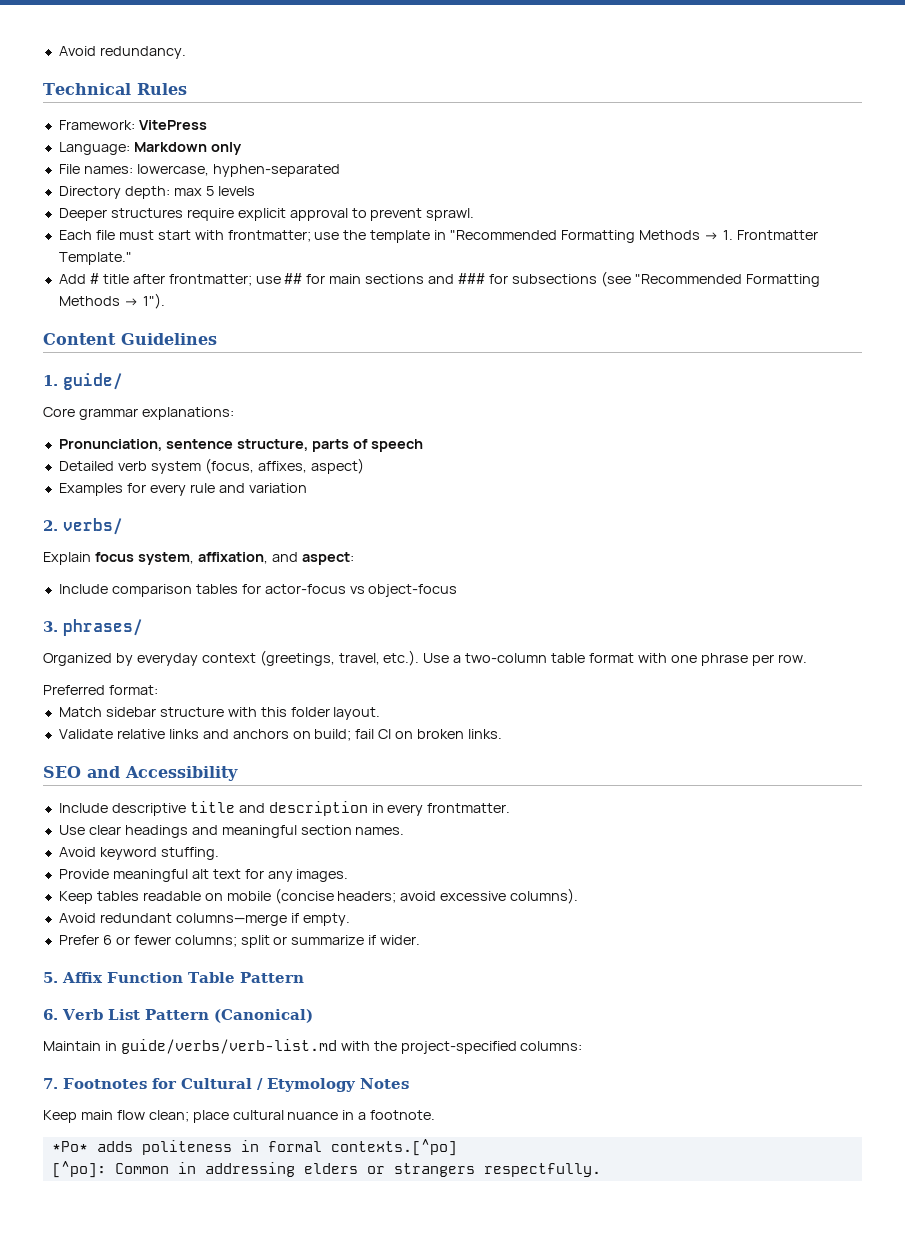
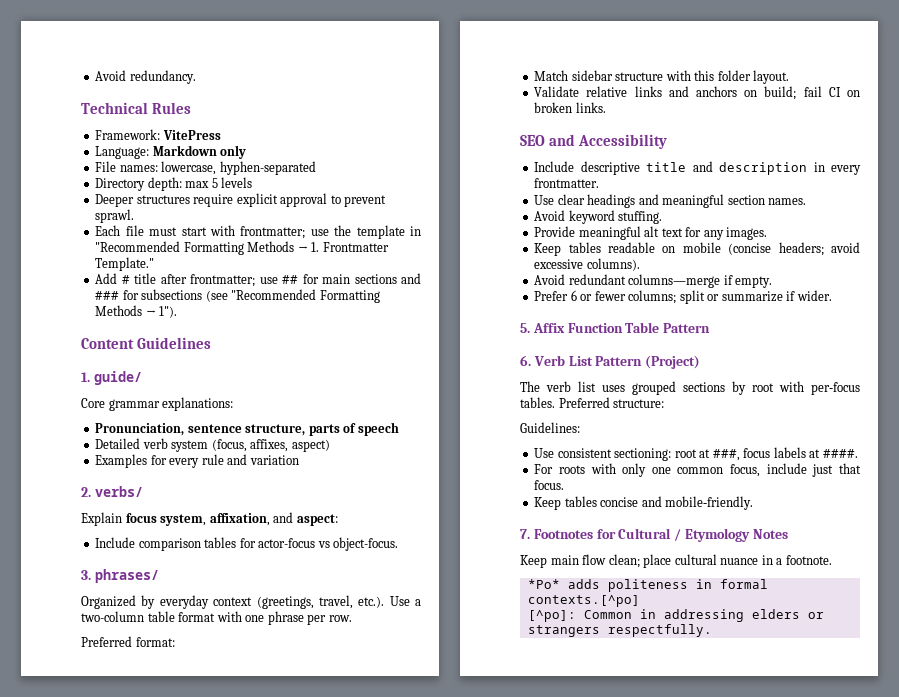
- Include comparison tables for actor-focus vs object-focus
+ Include comparison tables for actor-focus vs object-focus.
- 6. Verb List Pattern (Canonical)
- Maintain in guide/verbs/verb-list.md with the project-specified columns:
+ 6. Verb List Pattern (Project)
+ The verb list uses grouped sections by root with per‑focus tables. Preferred structure:
+ Guidelines:
+ Use consistent sectioning: root at ###, focus labels at ####.
+ For roots with only one common focus, include just that focus.
+ Keep tables concise and mobile‑friendly.

